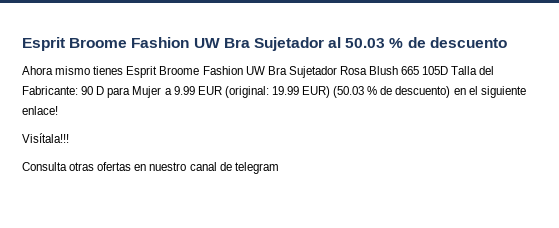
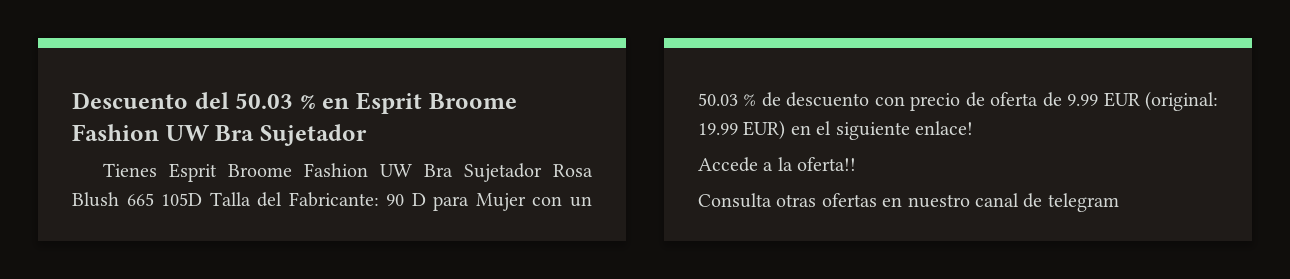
- Esprit Broome Fashion UW Bra Sujetador al 50.03 % de descuento
- Ahora mismo tienes Esprit Broome Fashion UW Bra Sujetador Rosa Blush 665 105D Talla del Fabricante: 90 D para Mujer a 9.99 EUR (original: 19.99 EUR) (50.03 % de descuento) en el siguiente enlace!
+ Descuento del 50.03 % en Esprit Broome Fashion UW Bra Sujetador
+ Tienes Esprit Broome Fashion UW Bra Sujetador Rosa Blush 665 105D Talla del Fabricante: 90 D para Mujer con un 50.03 % de descuento con precio de oferta de 9.99 EUR (original: 19.99 EUR) en el siguiente enlace!
- Visítala!!!
+ Accede a la oferta!!

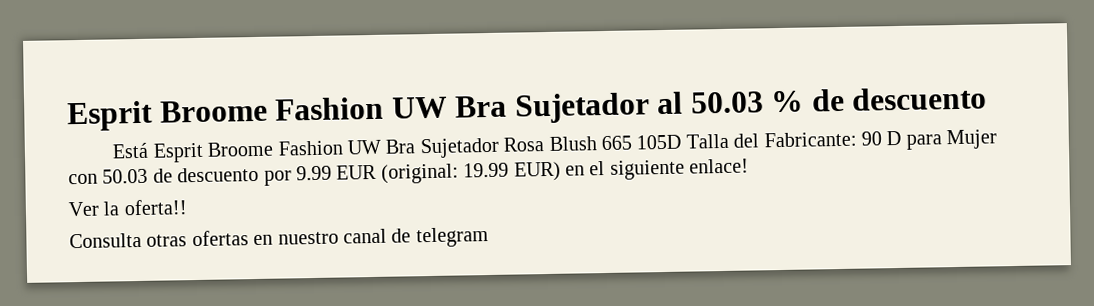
- Descuento del 50.03 % en Esprit Broome Fashion UW Bra Sujetador
- Tienes Esprit Broome Fashion UW Bra Sujetador Rosa Blush 665 105D Talla del Fabricante: 90 D para Mujer con un 50.03 % de descuento con precio de oferta de 9.99 EUR (original: 19.99 EUR) en el siguiente enlace!
+ Esprit Broome Fashion UW Bra Sujetador al 50.03 % de descuento
+ Está Esprit Broome Fashion UW Bra Sujetador Rosa Blush 665 105D Talla del Fabricante: 90 D para Mujer con 50.03 de descuento por 9.99 EUR (original: 19.99 EUR) en el siguiente enlace!
- Accede a la oferta!!
+ Ver la oferta!!

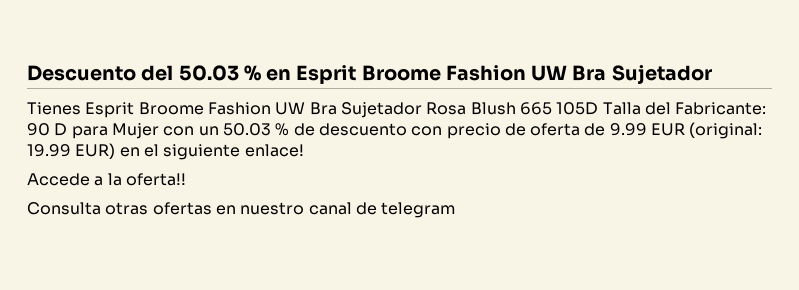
- Esprit Broome Fashion UW Bra Sujetador al 50.03 % de descuento
- Está Esprit Broome Fashion UW Bra Sujetador Rosa Blush 665 105D Talla del Fabricante: 90 D para Mujer con 50.03 de descuento por 9.99 EUR (original: 19.99 EUR) en el siguiente enlace!
+ Descuento del 50.03 % en Esprit Broome Fashion UW Bra Sujetador
+ Tienes Esprit Broome Fashion UW Bra Sujetador Rosa Blush 665 105D Talla del Fabricante: 90 D para Mujer con un 50.03 % de descuento con precio de oferta de 9.99 EUR (original: 19.99 EUR) en el siguiente enlace!
- Ver la oferta!!
+ Accede a la oferta!!

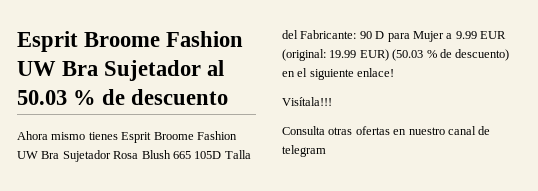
- Descuento del 50.03 % en Esprit Broome Fashion UW Bra Sujetador
- Tienes Esprit Broome Fashion UW Bra Sujetador Rosa Blush 665 105D Talla del Fabricante: 90 D para Mujer con un 50.03 % de descuento con precio de oferta de 9.99 EUR (original: 19.99 EUR) en el siguiente enlace!
+ Esprit Broome Fashion UW Bra Sujetador al 50.03 % de descuento
+ Ahora mismo tienes Esprit Broome Fashion UW Bra Sujetador Rosa Blush 665 105D Talla del Fabricante: 90 D para Mujer a 9.99 EUR (original: 19.99 EUR) (50.03 % de descuento) en el siguiente enlace!
- Accede a la oferta!!
+ Visítala!!!

